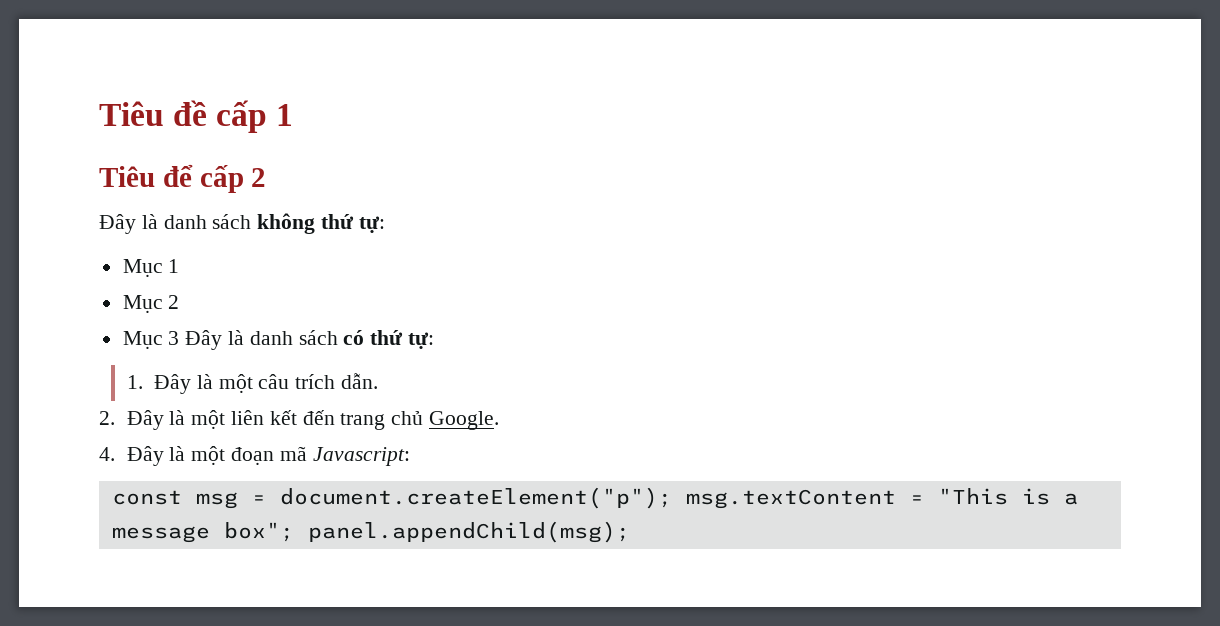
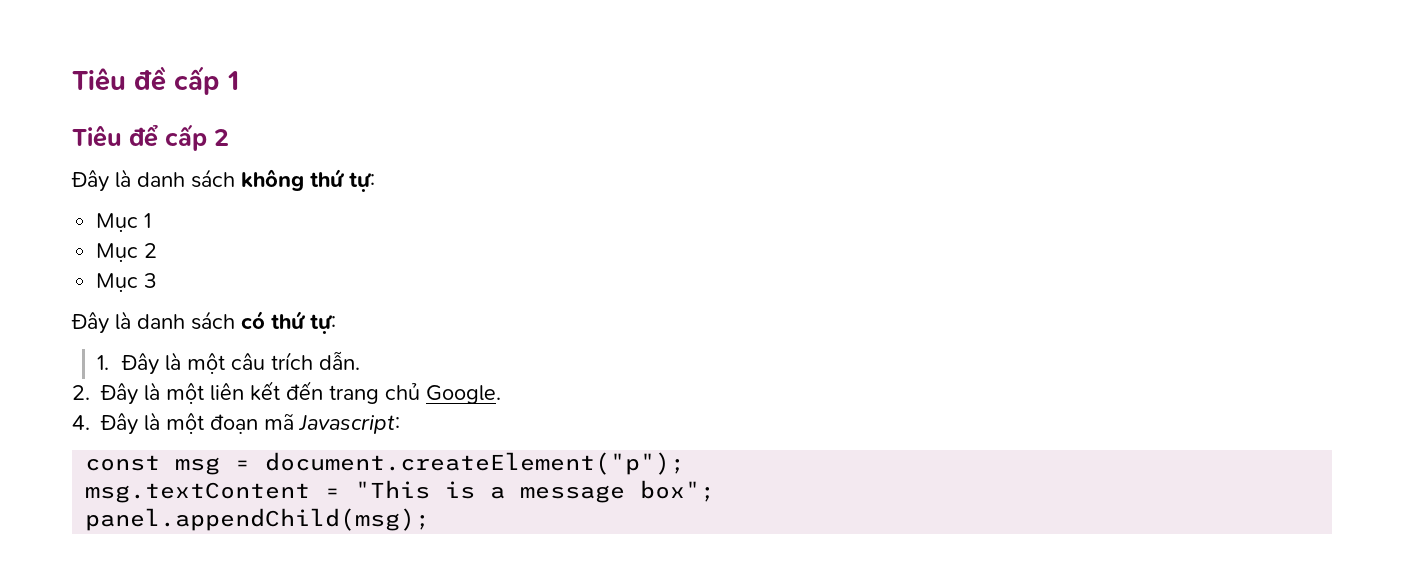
- Mục 3 Đây là danh sách có thứ tự:
+ Mục 3
+ Đây là danh sách có thứ tự:
- const msg = document.createElement("p"); msg.textContent = "This is a message box"; panel.appendChild(msg);
+ const msg = document.createElement("p");
+ msg.textContent = "This is a message box";
+ panel.appendChild(msg);

